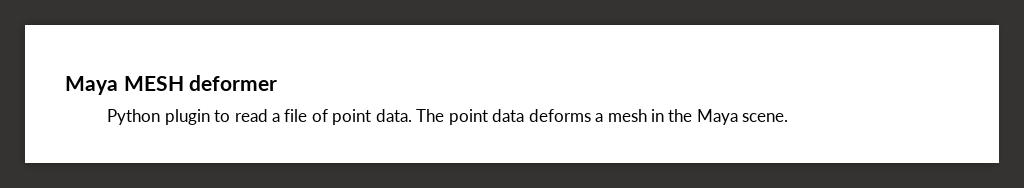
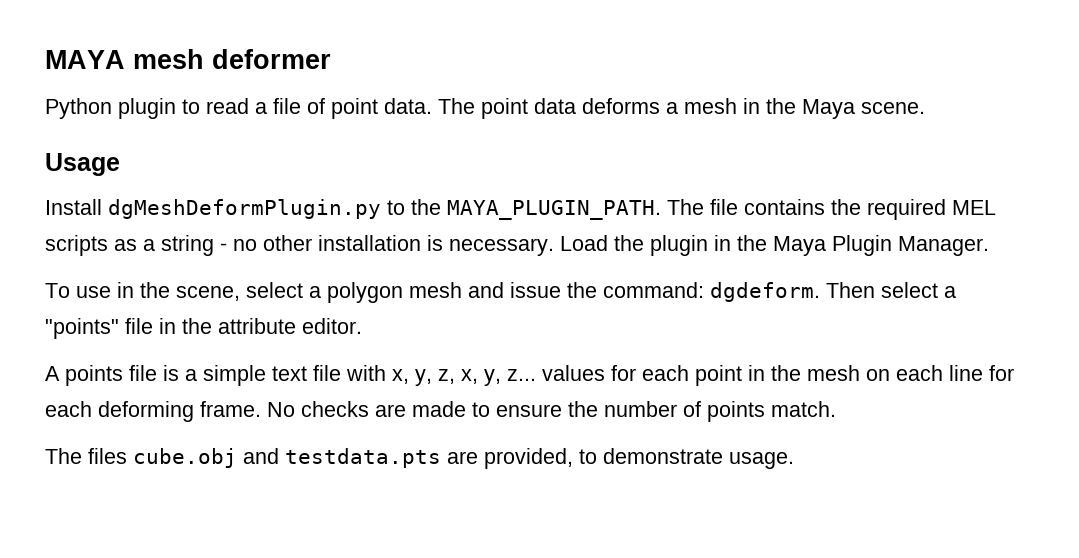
- Maya MESH deformer
+ MAYA mesh deformer
+ Usage
+ Install dgMeshDeformPlugin.py to the MAYA_PLUGIN_PATH. The file contains the required MEL scripts as a string - no other installation is necessary. Load the plugin in the Maya Plugin Manager.
+ To use in the scene, select a polygon mesh and issue the command: dgdeform. Then select a "points" file in the attribute editor.
+ A points file is a simple text file with x, y, z, x, y, z... values for each point in the mesh on each line for each deforming frame. No checks are made to ensure the number of points match.
+ The files cube.obj and testdata.pts are provided, to demonstrate usage.

